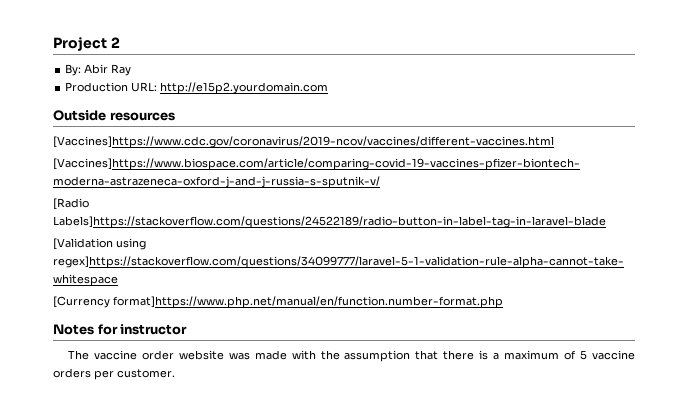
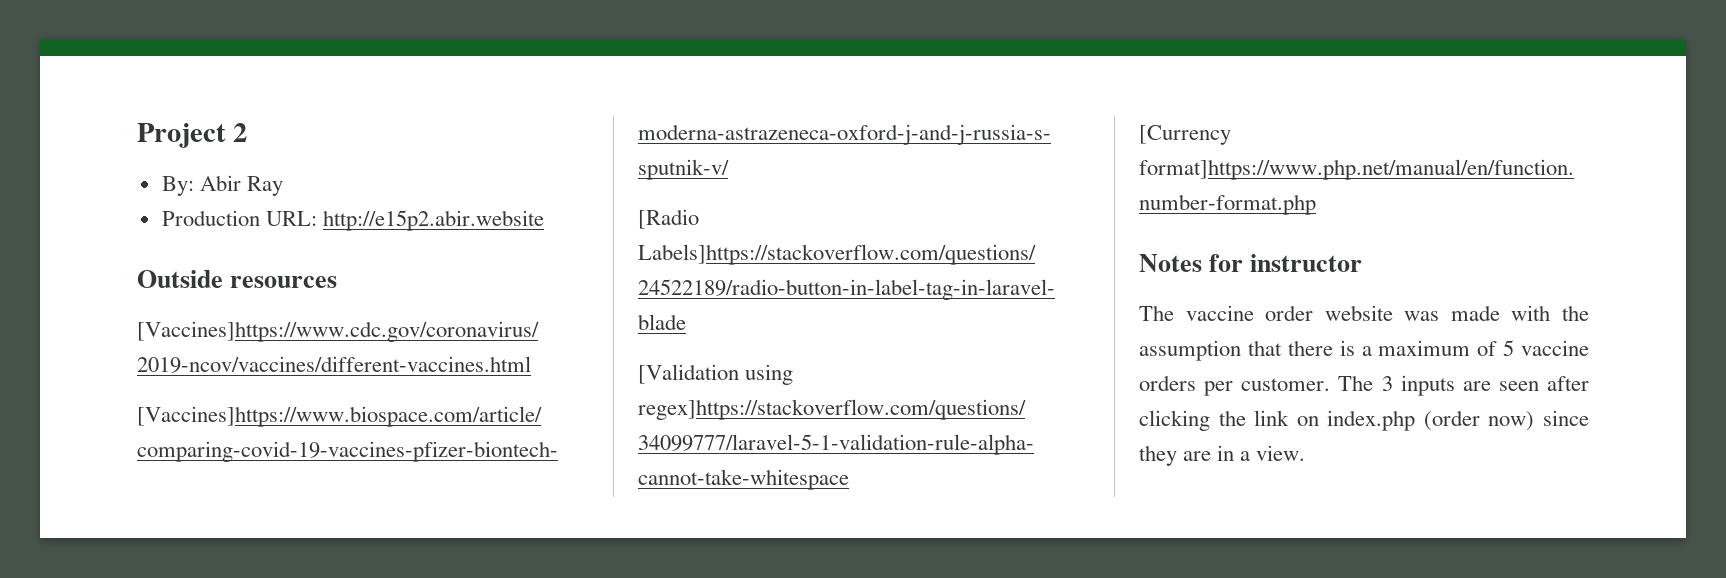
- Production URL: http://e15p2.yourdomain.com
+ Production URL: http://e15p2.abir.website
+ The 3 inputs are seen after clicking the link on index.php (order now) since they are in a view.

